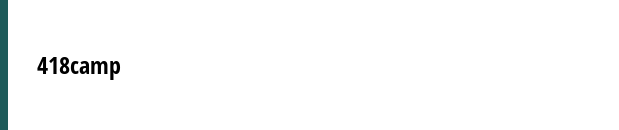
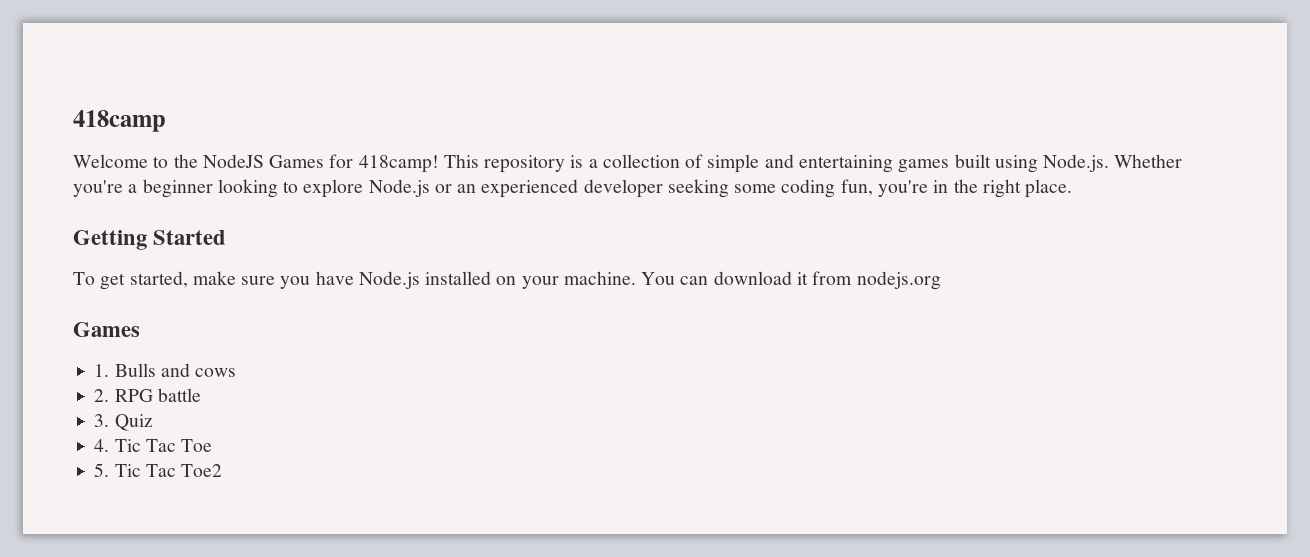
+ Welcome to the NodeJS Games for 418camp! This repository is a collection of simple and entertaining games built using Node.js. Whether you're a beginner looking to explore Node.js or an experienced developer seeking some coding fun, you're in the right place.
+ Getting Started
+ To get started, make sure you have Node.js installed on your machine. You can download it from nodejs.org
+ Games
+ 1. Bulls and cows
+ 2. RPG battle
+ 3. Quiz
+ 4. Tic Tac Toe
+ 5. Tic Tac Toe2

